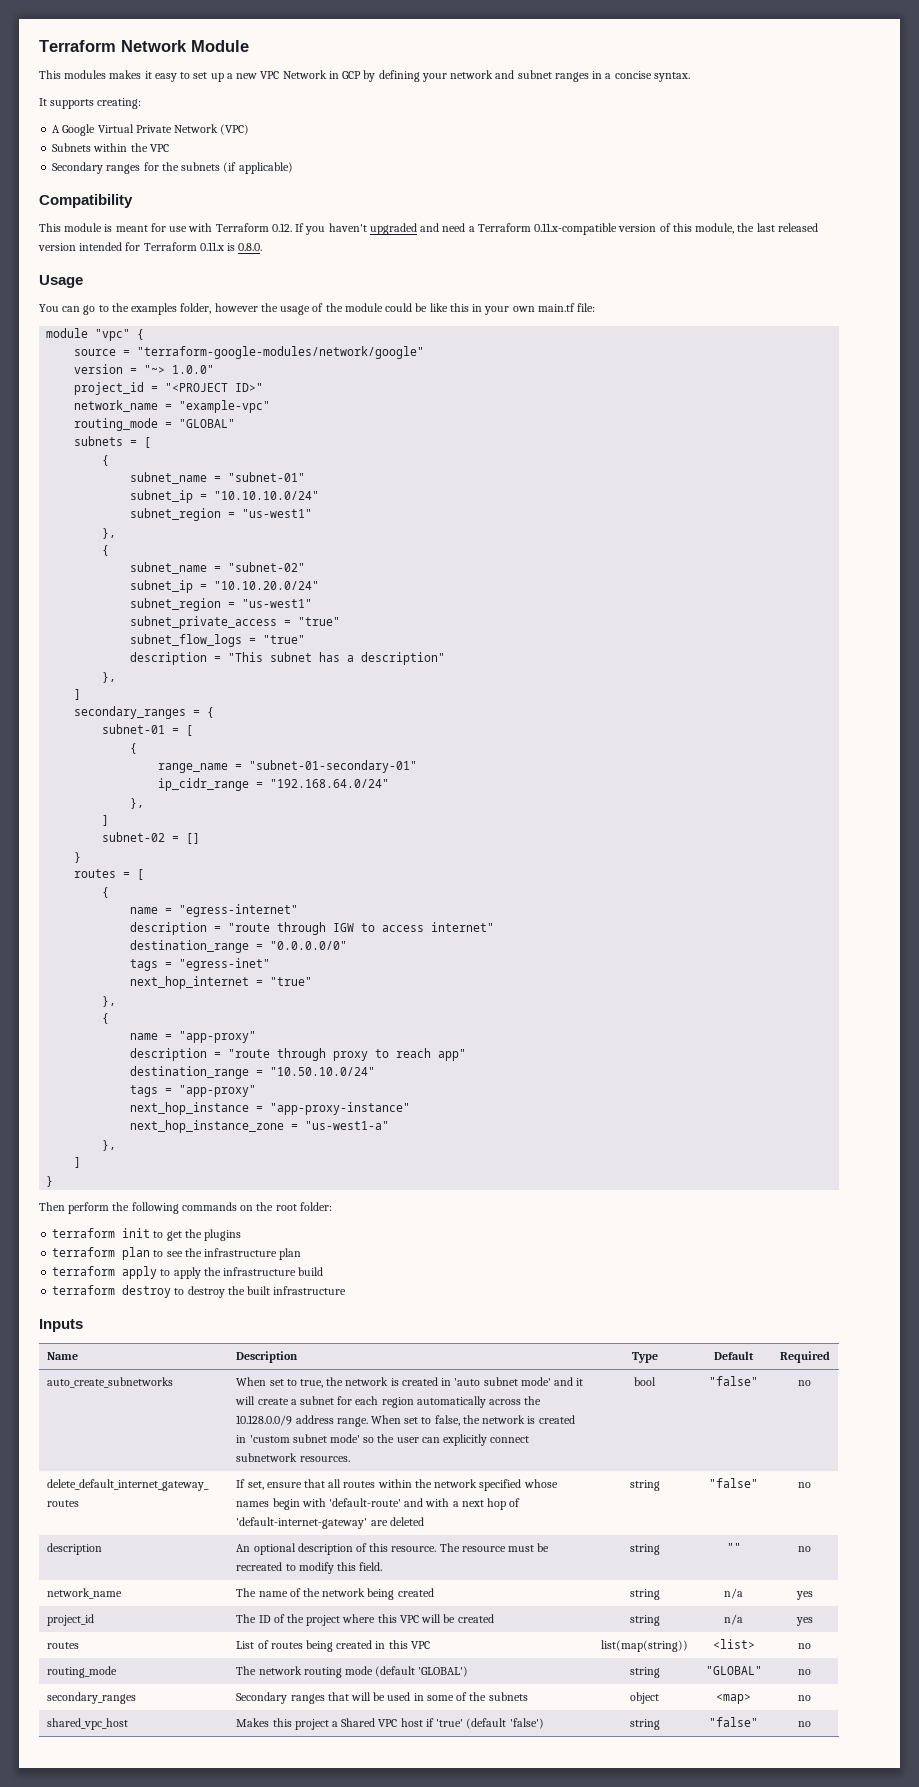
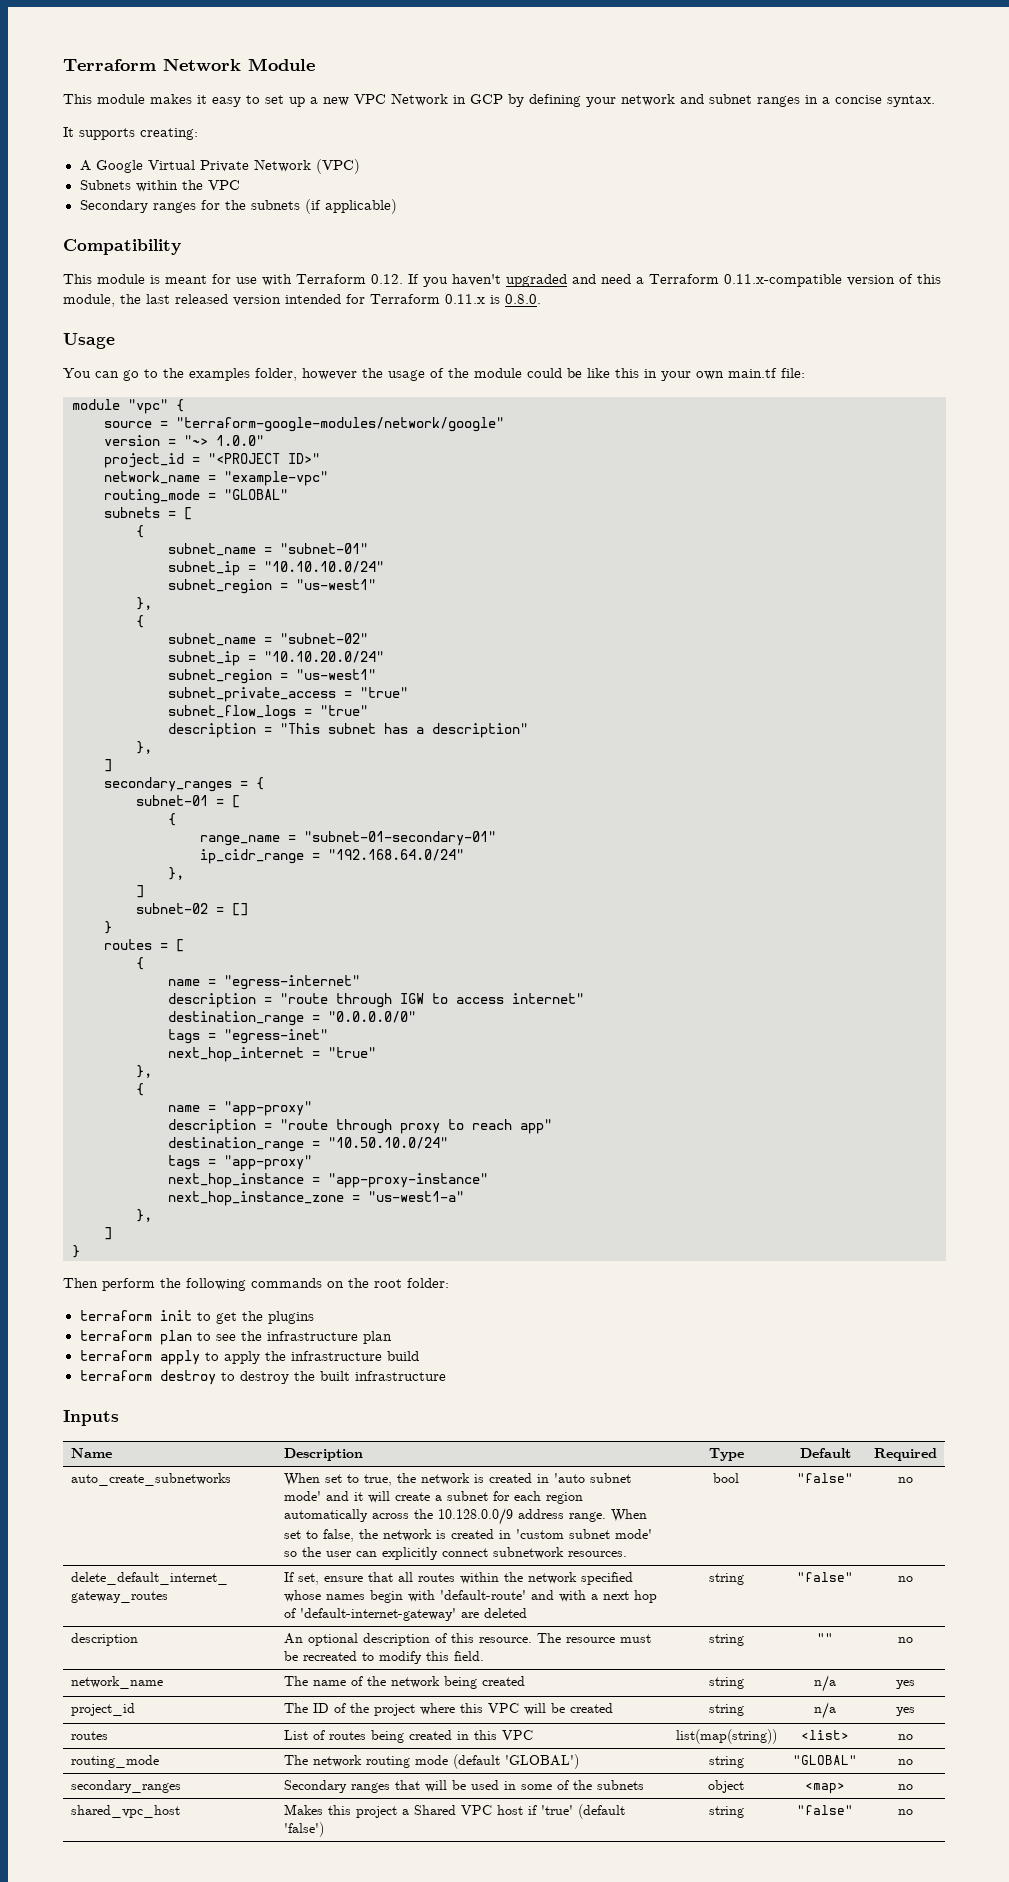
- This modules makes it easy to set up a new VPC Network in GCP by defining your network and subnet ranges in a concise syntax.
+ This module makes it easy to set up a new VPC Network in GCP by defining your network and subnet ranges in a concise syntax.

